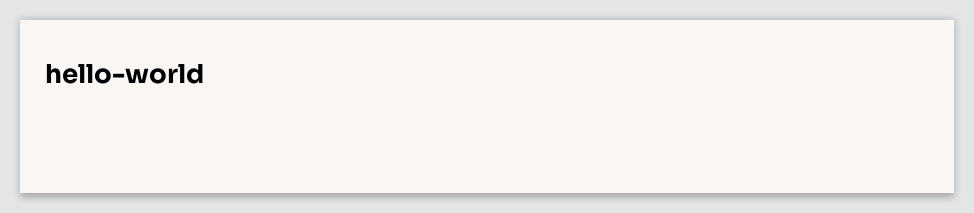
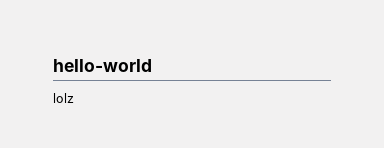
+ lolz

